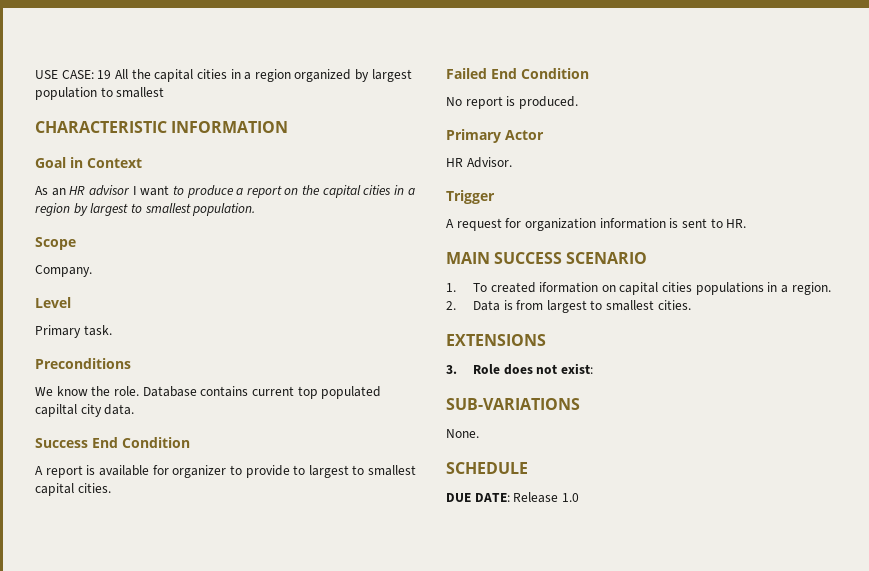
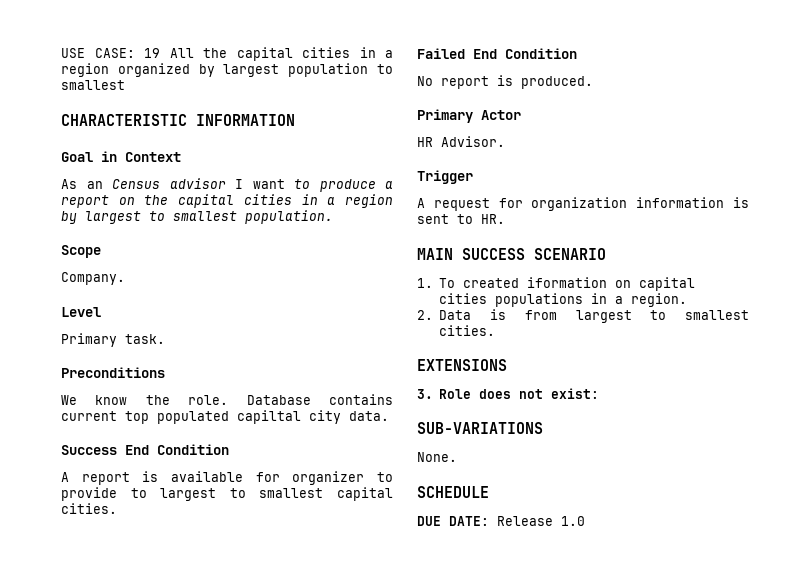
- As an HR advisor I want to produce a report on the capital cities in a region by largest to smallest population.
+ As an Census advisor I want to produce a report on the capital cities in a region by largest to smallest population.

